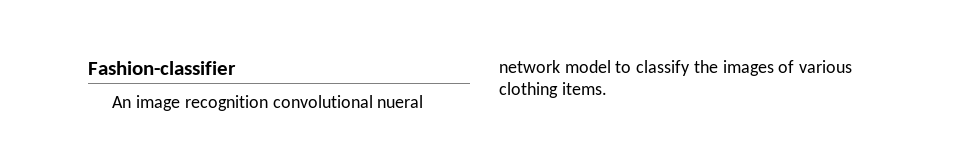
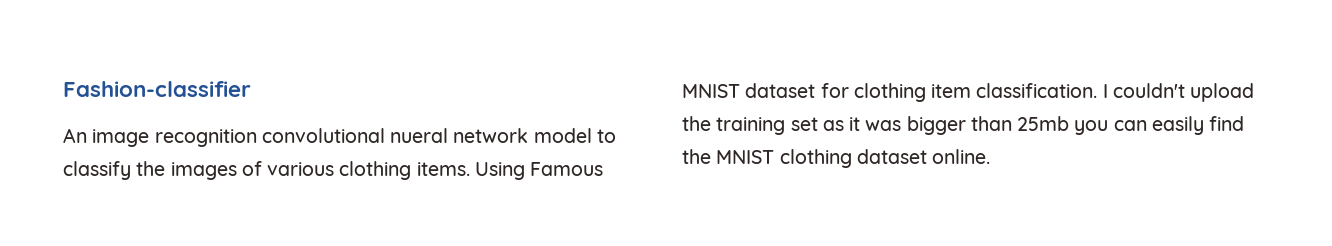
+ Using Famous MNIST dataset for clothing item classification. I couldn't upload the training set as it was bigger than 25mb you can easily find the MNIST clothing dataset online.

